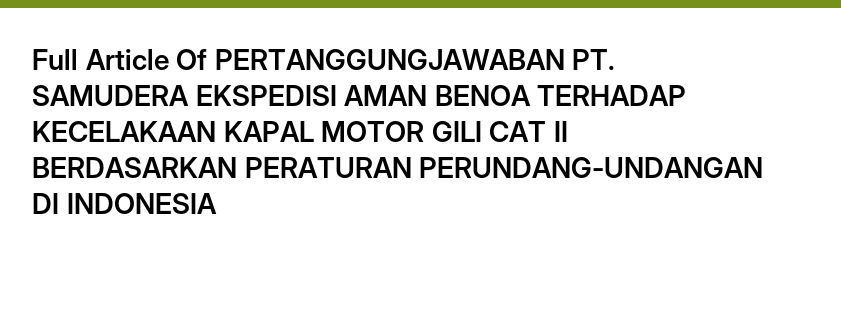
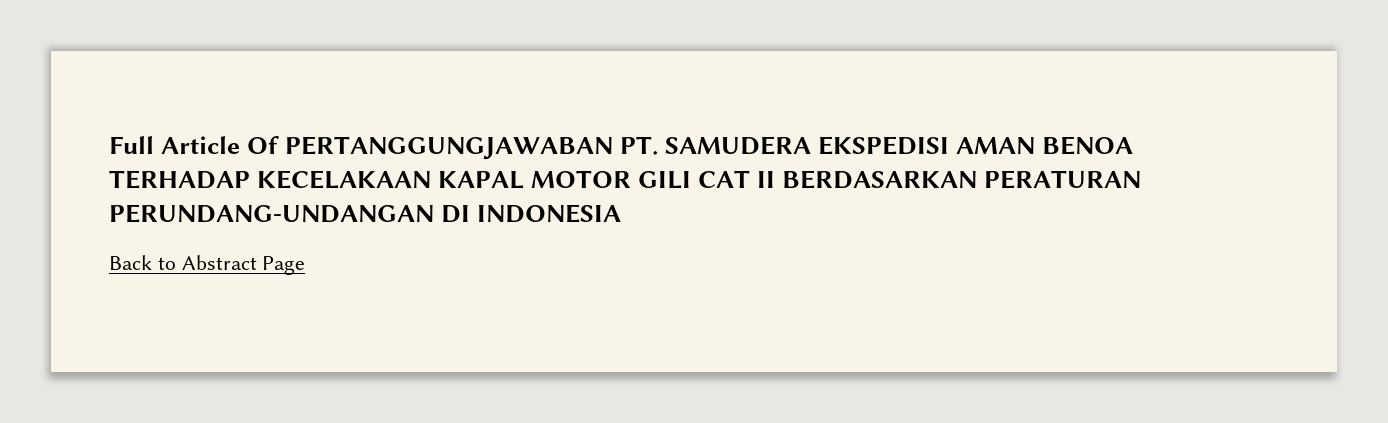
+ Back to Abstract Page

